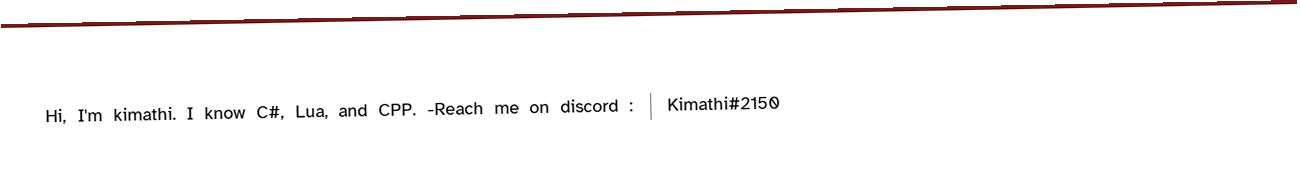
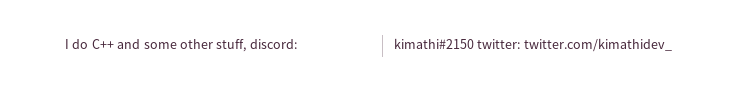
- Hi, I'm kimathi. I know C#, Lua, and CPP. -Reach me on discord : Kimathi#2150
+ I do C++ and some other stuff, discord: kimathi#2150 twitter: twitter.com/kimathidev_

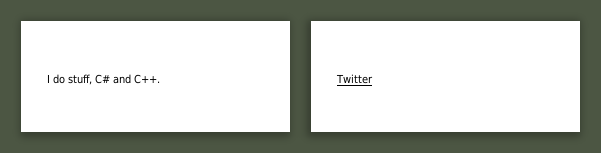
- I do C++ and some other stuff, discord: kimathi#2150 twitter: twitter.com/kimathidev_
+ I do stuff, C# and C++.
+ Twitter

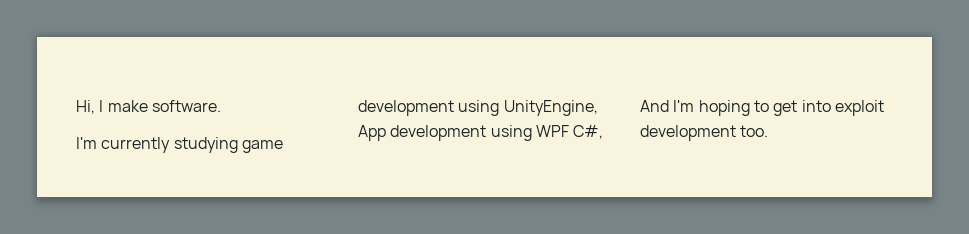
- I do stuff, C# and C++.
- Twitter
+ Hi, I make software.
+ I'm currently studying game development using UnityEngine, App development using WPF C#, And I'm hoping to get into exploit development too.

